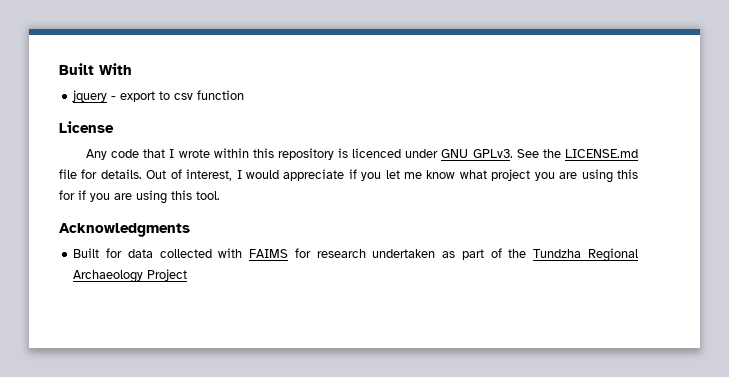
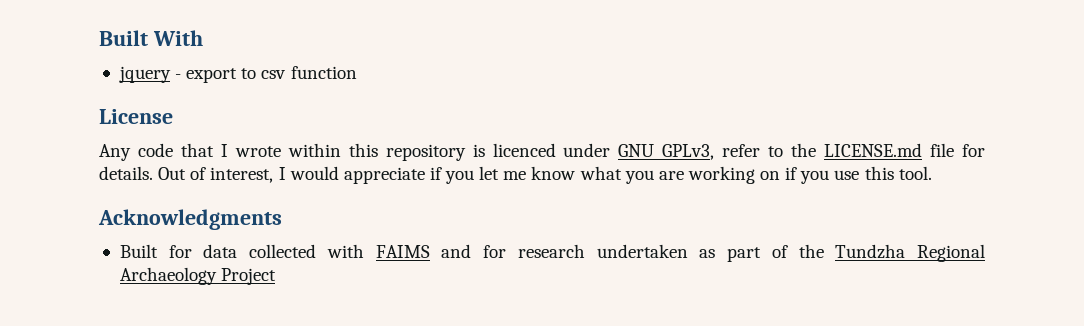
- Any code that I wrote within this repository is licenced under GNU GPLv3. See the LICENSE.md file for details.
+ Any code that I wrote within this repository is licenced under GNU GPLv3, refer to the LICENSE.md file for details.
- Out of interest, I would appreciate if you let me know what project you are using this for if you are using this tool.
+ Out of interest, I would appreciate if you let me know what you are working on if you use this tool.
- Built for data collected with FAIMS for research undertaken as part of the Tundzha Regional Archaeology Project
+ Built for data collected with FAIMS and for research undertaken as part of the Tundzha Regional Archaeology Project

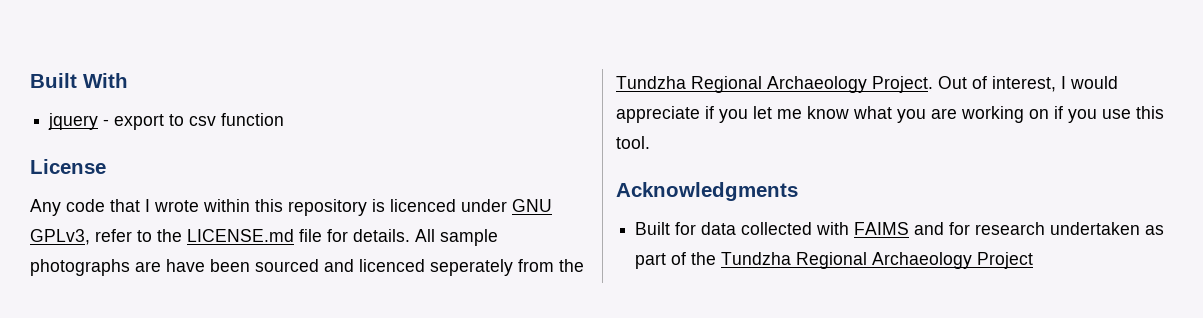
+ All sample photographs are have been sourced and licenced seperately from the Tundzha Regional Archaeology Project.

